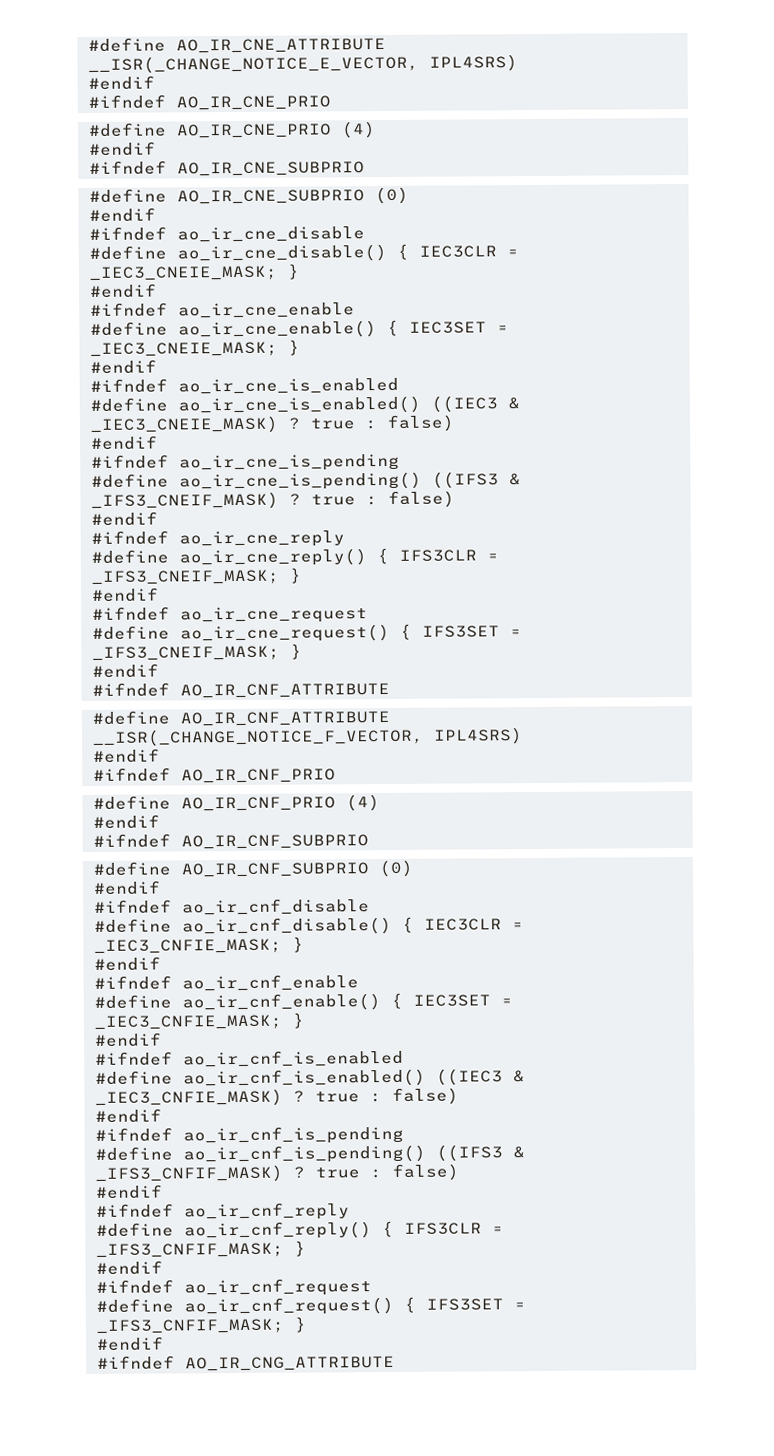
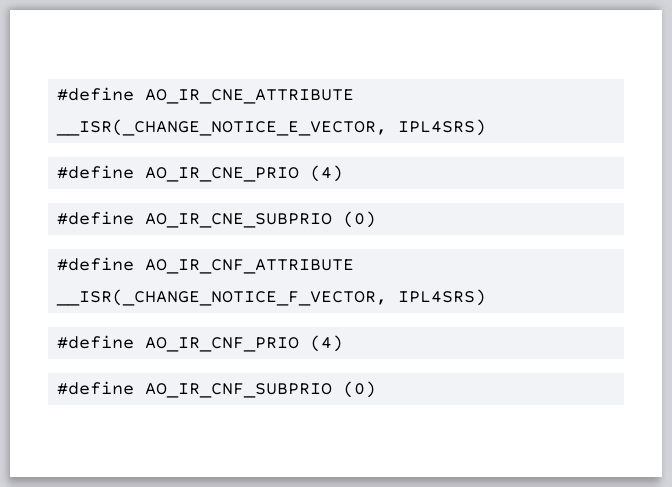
  #define AO_IR_CNE_ATTRIBUTE __ISR(_CHANGE_NOTICE_E_VECTOR, IPL4SRS)
- #endif
- #ifndef AO_IR_CNE_PRIO
  #define AO_IR_CNE_PRIO (4)
- #endif
- #ifndef AO_IR_CNE_SUBPRIO
  #define AO_IR_CNE_SUBPRIO (0)
- #endif
- #ifndef ao_ir_cne_disable
- #define ao_ir_cne_disable() { IEC3CLR = _IEC3_CNEIE_MASK; }
- #endif
- #ifndef ao_ir_cne_enable
- #define ao_ir_cne_enable() { IEC3SET = _IEC3_CNEIE_MASK; }
- #endif
- #ifndef ao_ir_cne_is_enabled
- #define ao_ir_cne_is_enabled() ((IEC3 & _IEC3_CNEIE_MASK) ? true : false)
- #endif
- #ifndef ao_ir_cne_is_pending
- #define ao_ir_cne_is_pending() ((IFS3 & _IFS3_CNEIF_MASK) ? true : false)
- #endif
- #ifndef ao_ir_cne_reply
- #define ao_ir_cne_reply() { IFS3CLR = _IFS3_CNEIF_MASK; }
- #endif
- #ifndef ao_ir_cne_request
- #define ao_ir_cne_request() { IFS3SET = _IFS3_CNEIF_MASK; }
- #endif
- #ifndef AO_IR_CNF_ATTRIBUTE
  #define AO_IR_CNF_ATTRIBUTE __ISR(_CHANGE_NOTICE_F_VECTOR, IPL4SRS)
- #endif
- #ifndef AO_IR_CNF_PRIO
  #define AO_IR_CNF_PRIO (4)
- #endif
- #ifndef AO_IR_CNF_SUBPRIO
  #define AO_IR_CNF_SUBPRIO (0)
- #endif
- #ifndef ao_ir_cnf_disable
- #define ao_ir_cnf_disable() { IEC3CLR = _IEC3_CNFIE_MASK; }
- #endif
- #ifndef ao_ir_cnf_enable
- #define ao_ir_cnf_enable() { IEC3SET = _IEC3_CNFIE_MASK; }
- #endif
- #ifndef ao_ir_cnf_is_enabled
- #define ao_ir_cnf_is_enabled() ((IEC3 & _IEC3_CNFIE_MASK) ? true : false)
- #endif
- #ifndef ao_ir_cnf_is_pending
- #define ao_ir_cnf_is_pending() ((IFS3 & _IFS3_CNFIF_MASK) ? true : false)
- #endif
- #ifndef ao_ir_cnf_reply
- #define ao_ir_cnf_reply() { IFS3CLR = _IFS3_CNFIF_MASK; }
- #endif
- #ifndef ao_ir_cnf_request
- #define ao_ir_cnf_request() { IFS3SET = _IFS3_CNFIF_MASK; }
- #endif
- #ifndef AO_IR_CNG_ATTRIBUTE

